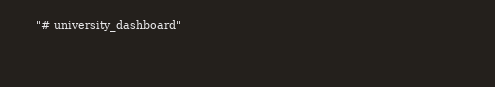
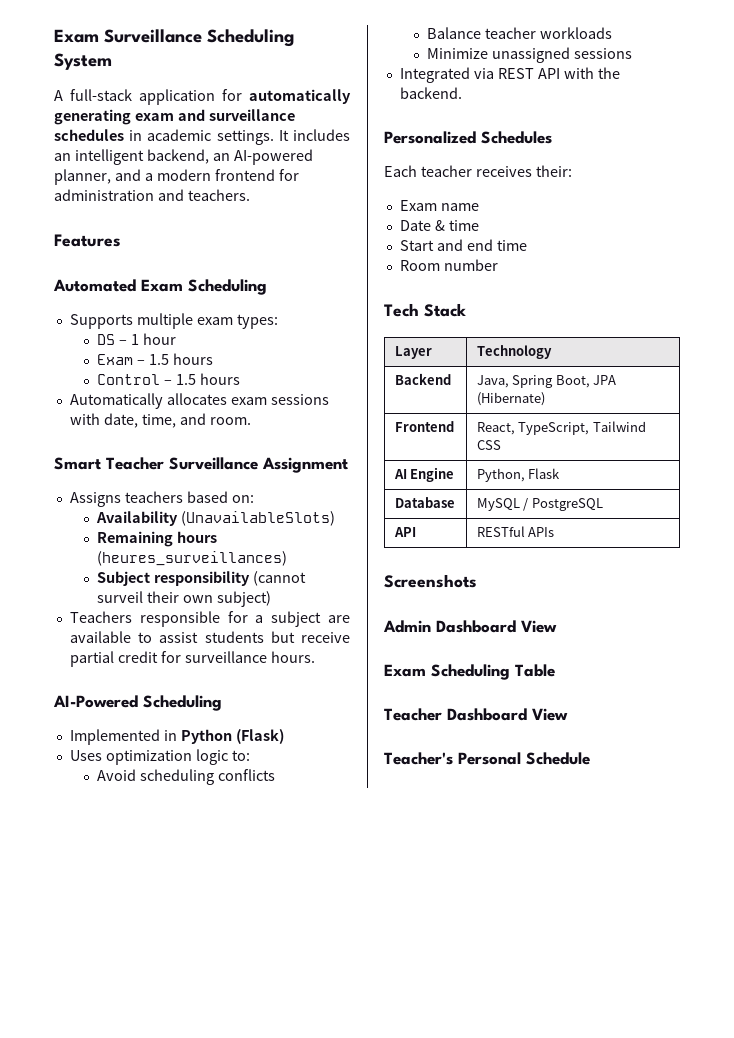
- "# university_dashboard"
+ Exam Surveillance Scheduling System
+ A full-stack application for automatically generating exam and surveillance schedules in academic settings. It includes an intelligent backend, an AI-powered planner, and a modern frontend for administration and teachers.
+ Features
+ Automated Exam Scheduling
+ Supports multiple exam types:
+ DS – 1 hour
+ Exam – 1.5 hours
+ Control – 1.5 hours
+ Automatically allocates exam sessions with date, time, and room.
+ Smart Teacher Surveillance Assignment
+ Assigns teachers based on:
+ Availability (UnavailableSlots)
+ Remaining hours (heures_surveillances)
+ Subject responsibility (cannot surveil their own subject)
+ Teachers responsible for a subject are available to assist students but receive partial credit for surveillance hours.
+ AI-Powered Scheduling
+ Implemented in Python (Flask)
+ Uses optimization logic to:
+ Avoid scheduling conflicts
+ Balance teacher workloads
+ Minimize unassigned sessions
+ Integrated via REST API with the backend.
+ Personalized Schedules
+ Each teacher receives their:
+ Exam name
+ Date & time
+ Start and end time
+ Room number
+ Tech Stack
+ Layer | Technology
+ Backend | Java, Spring Boot, JPA (Hibernate)
+ Frontend | React, TypeScript, Tailwind CSS
+ AI Engine | Python, Flask
+ Database | MySQL / PostgreSQL
+ API | RESTful APIs
+ Screenshots
+ Admin Dashboard View
+ Exam Scheduling Table
+ Teacher Dashboard View
+ Teacher's Personal Schedule

